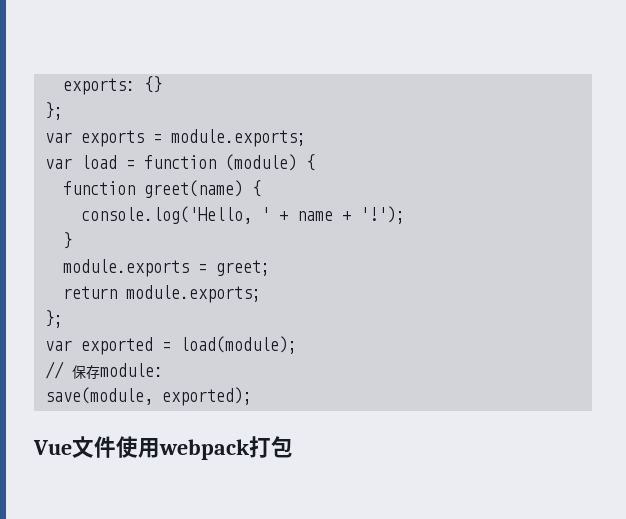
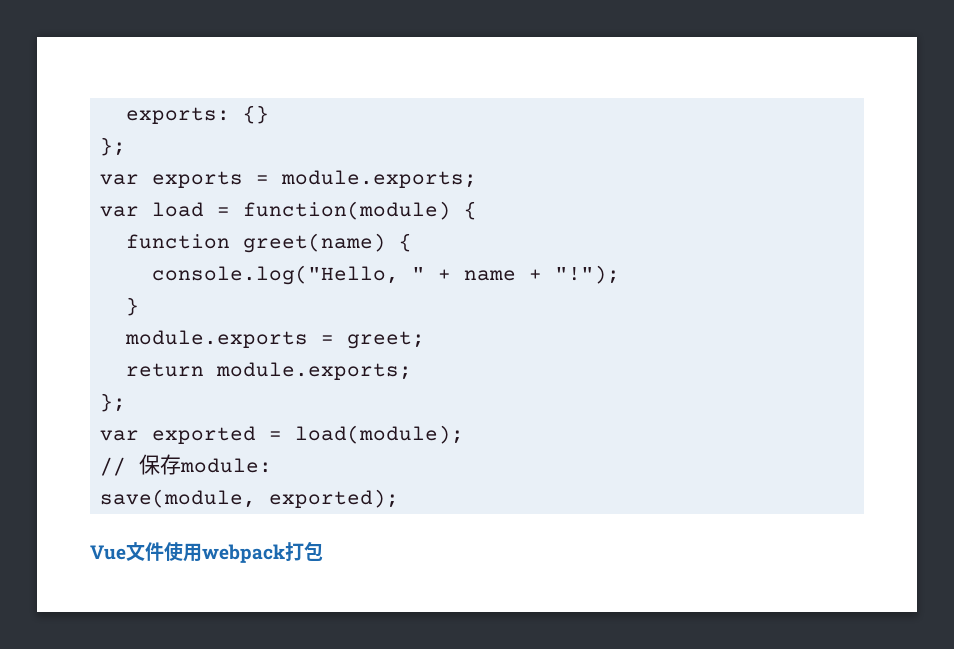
- var load = function (module) {
+ var load = function(module) {
- console.log('Hello, ' + name + '!');
+ console.log("Hello, " + name + "!");

